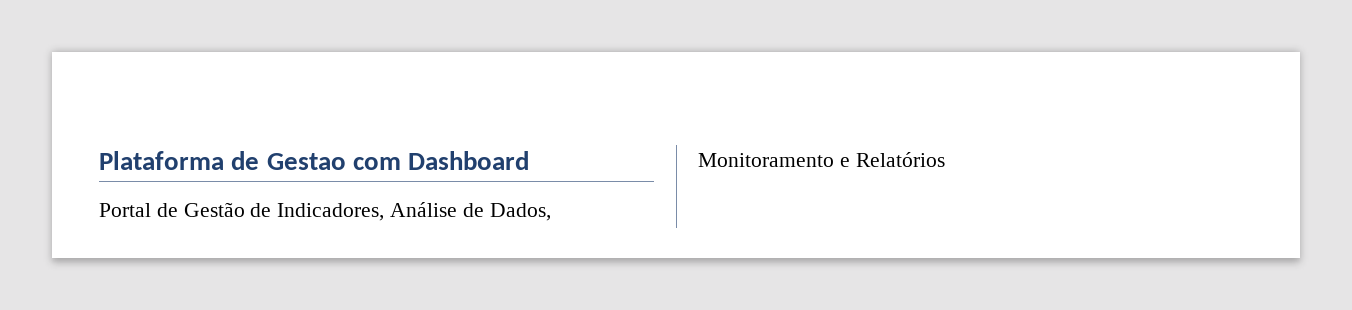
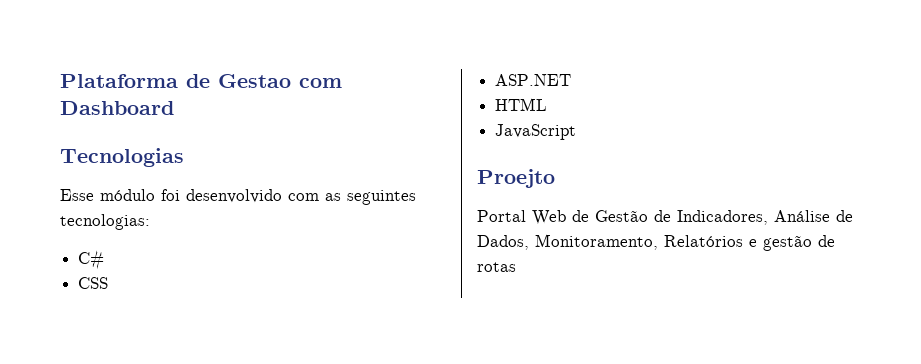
+ Tecnologias
+ Esse módulo foi desenvolvido com as seguintes tecnologias:
+ C#
+ CSS
+ ASP.NET
+ HTML
+ JavaScript
+ Proejto
- Portal de Gestão de Indicadores, Análise de Dados, Monitoramento e Relatórios
+ Portal Web de Gestão de Indicadores, Análise de Dados, Monitoramento, Relatórios e gestão de rotas

